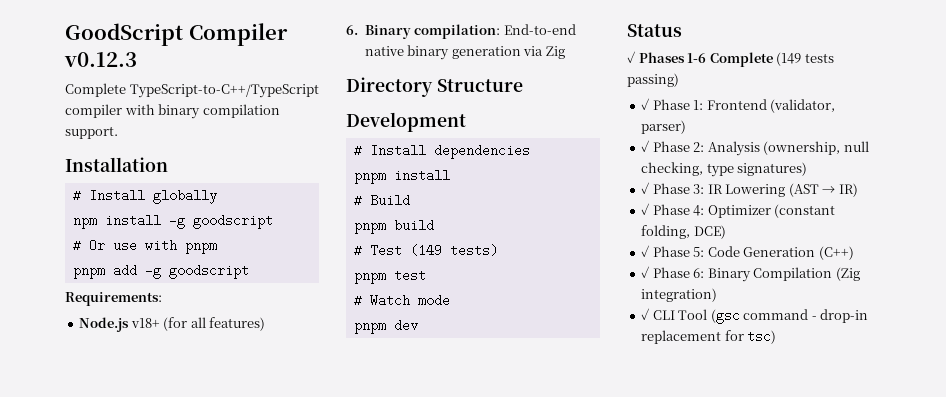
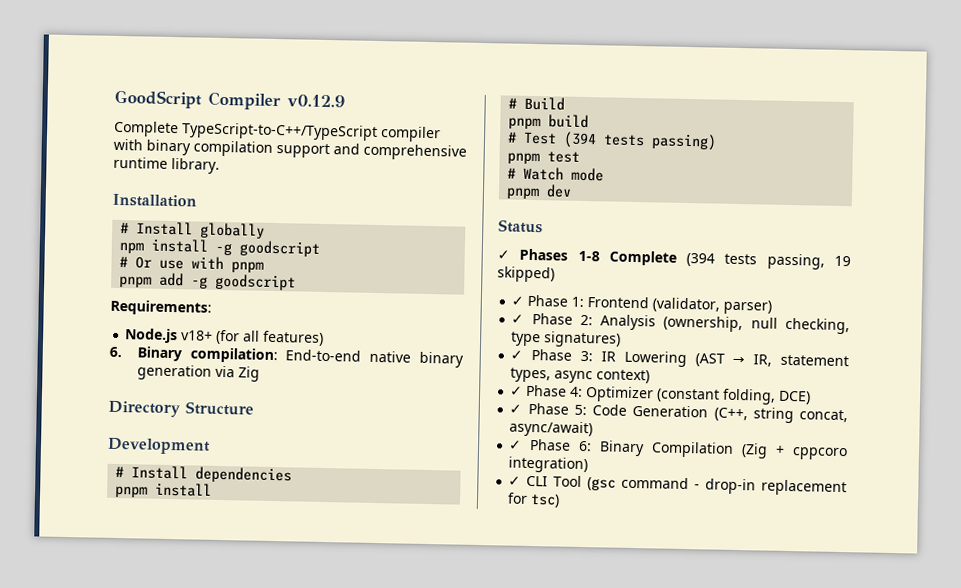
- GoodScript Compiler v0.12.3
+ GoodScript Compiler v0.12.9
- Complete TypeScript-to-C++/TypeScript compiler with binary compilation support.
+ Complete TypeScript-to-C++/TypeScript compiler with binary compilation support and comprehensive runtime library.
- # Test (149 tests)
+ # Test (394 tests passing)
- ✓ Phases 1-6 Complete (149 tests passing)
+ ✓ Phases 1-8 Complete (394 tests passing, 19 skipped)
- ✓ Phase 3: IR Lowering (AST → IR)
+ ✓ Phase 3: IR Lowering (AST → IR, statement types, async context)
- ✓ Phase 5: Code Generation (C++)
+ ✓ Phase 5: Code Generation (C++, string concat, async/await)
- ✓ Phase 6: Binary Compilation (Zig integration)
+ ✓ Phase 6: Binary Compilation (Zig + cppcoro integration)

